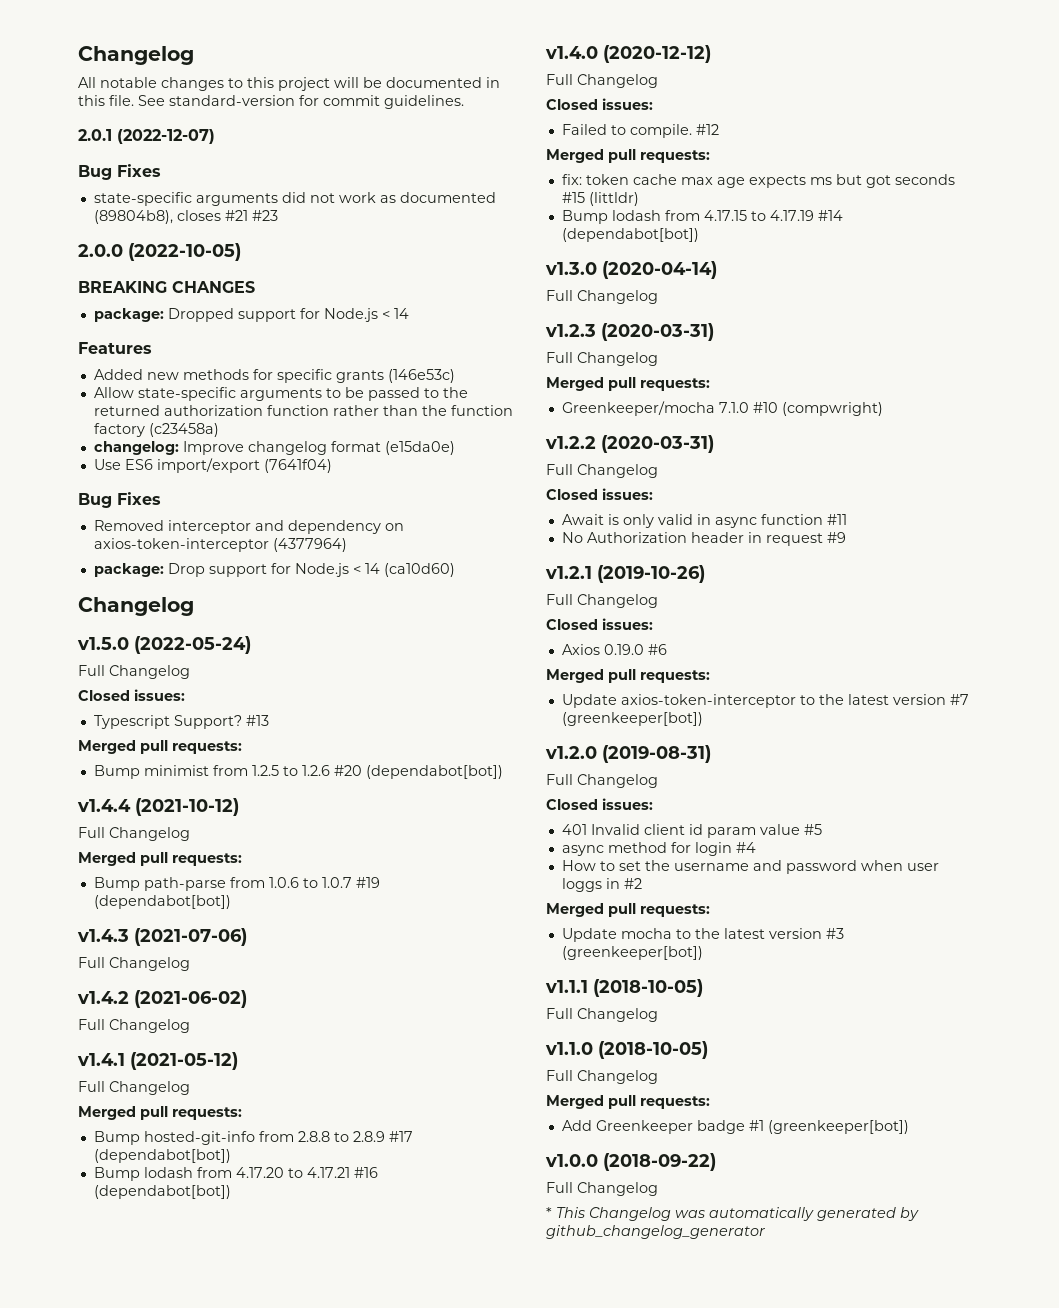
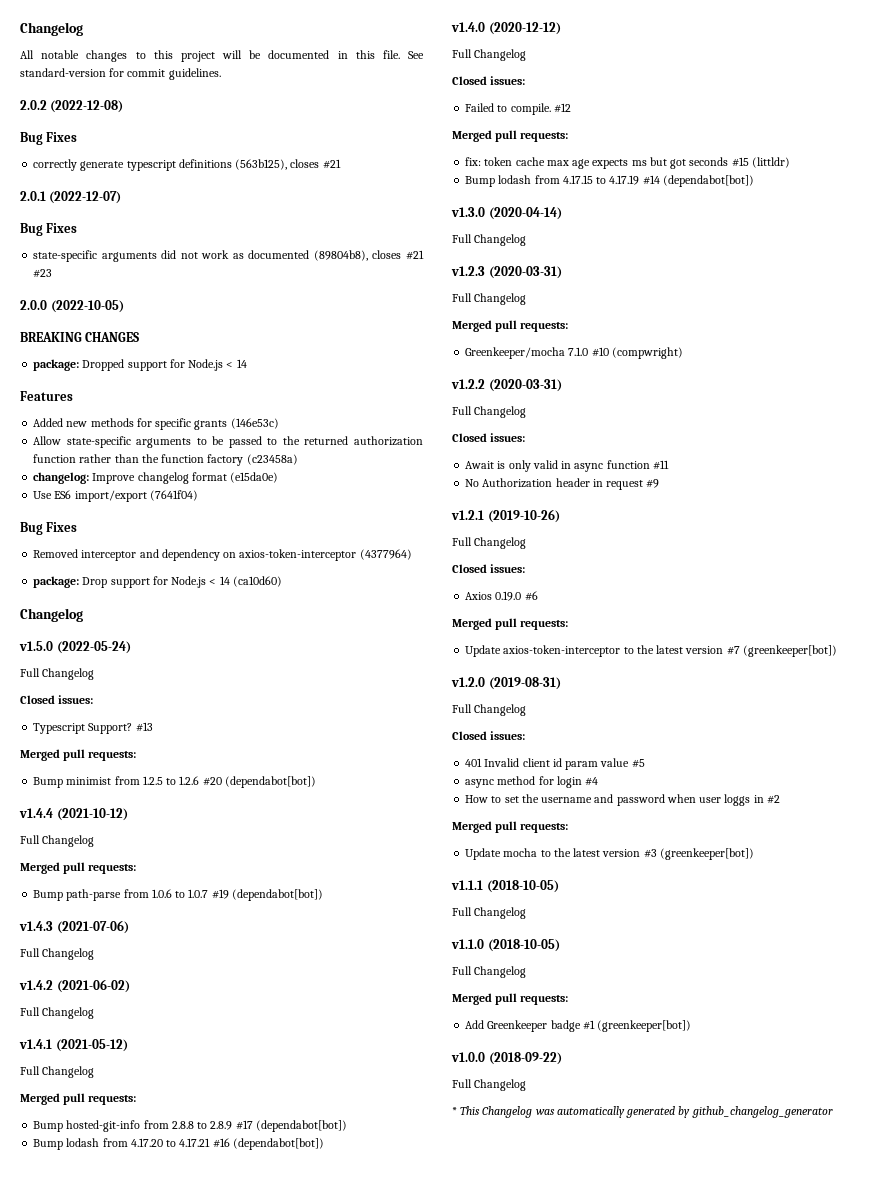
+ 2.0.2 (2022-12-08)
+ Bug Fixes
+ correctly generate typescript definitions (563b125), closes #21

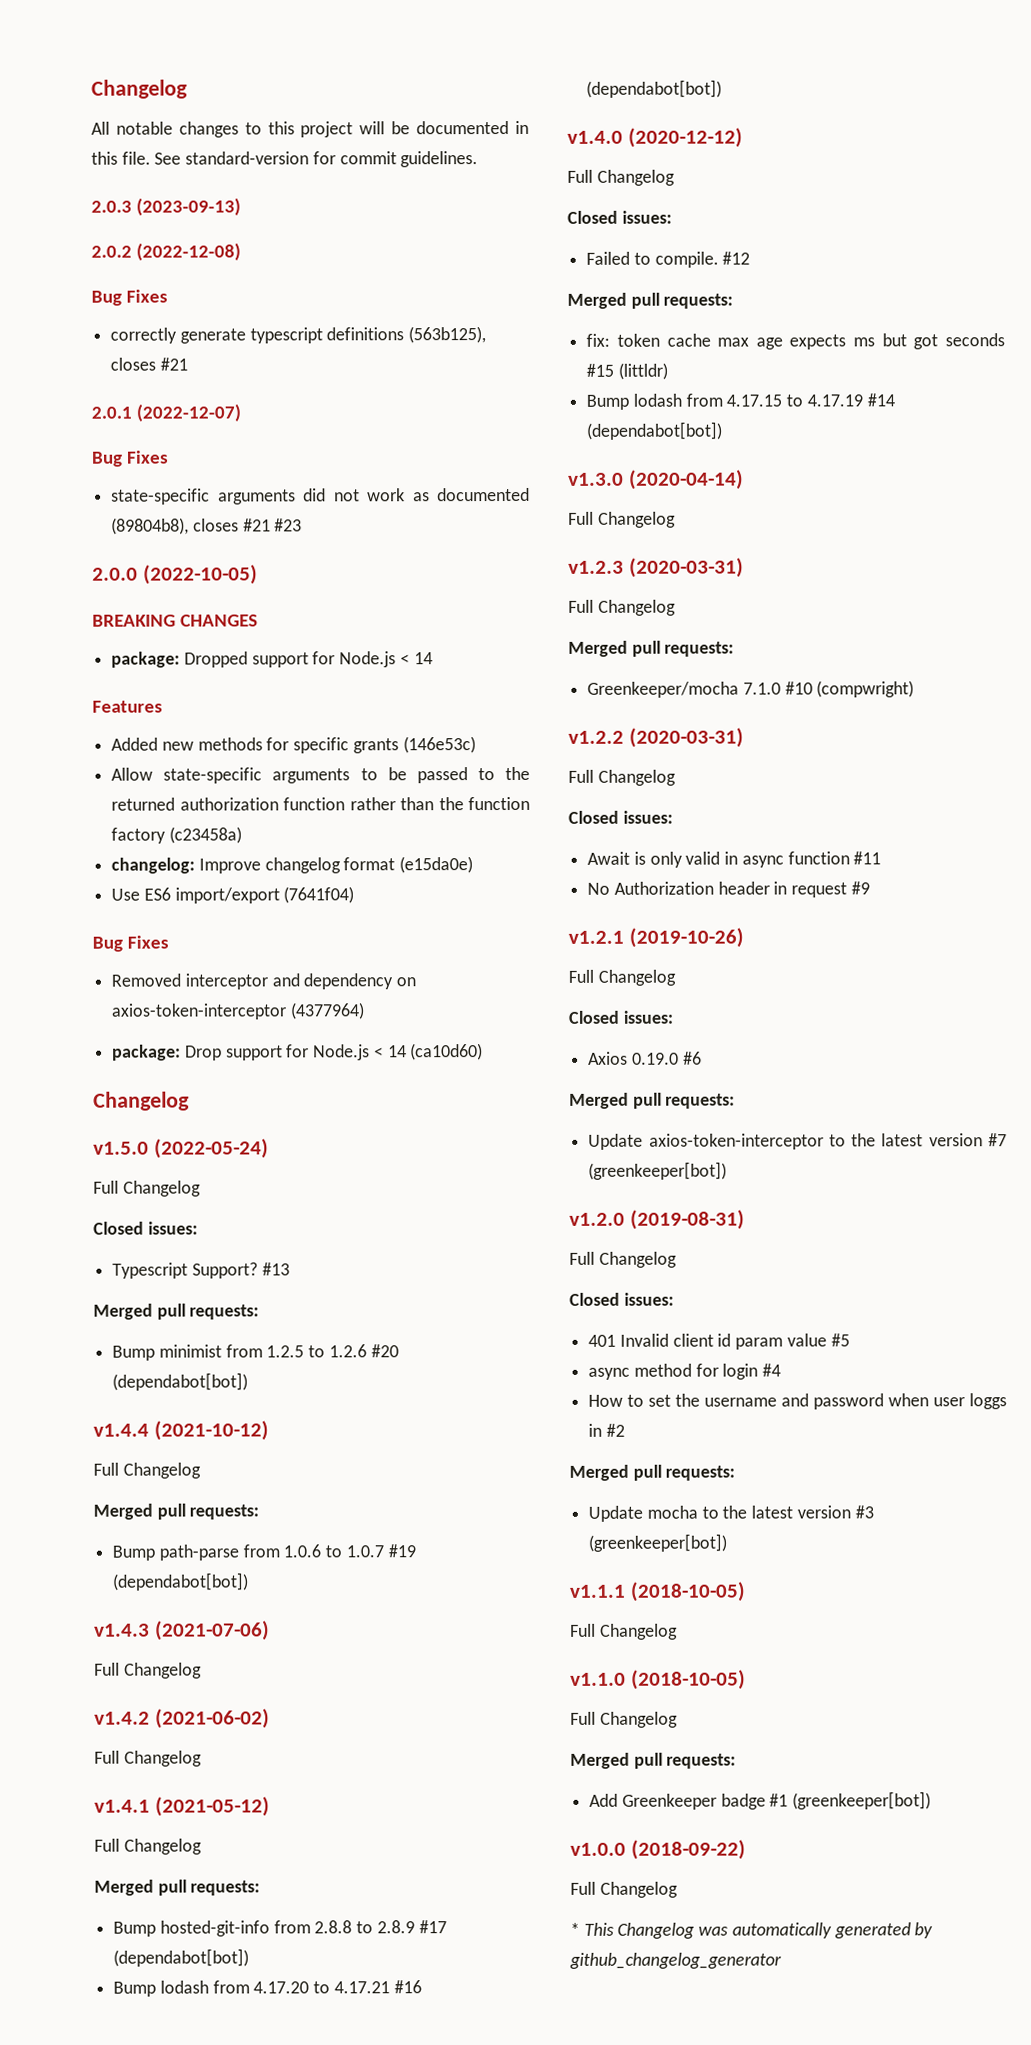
+ 2.0.3 (2023-09-13)

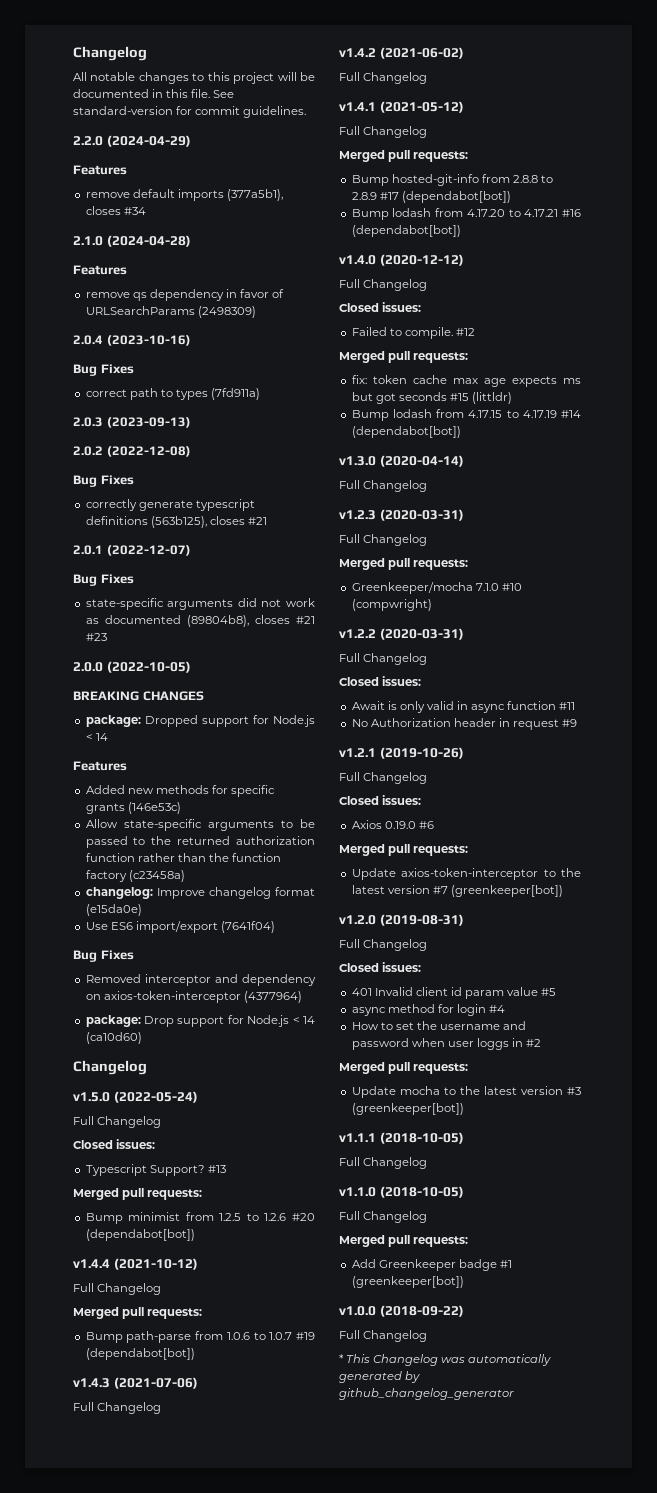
+ 2.2.0 (2024-04-29)
+ Features
+ remove default imports (377a5b1), closes #34
+ 2.1.0 (2024-04-28)
+ Features
+ remove qs dependency in favor of URLSearchParams (2498309)
+ 2.0.4 (2023-10-16)
+ Bug Fixes
+ correct path to types (7fd911a)

